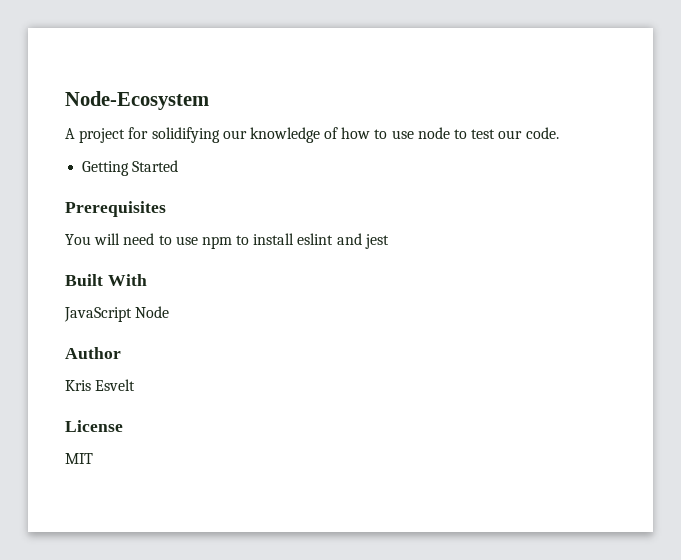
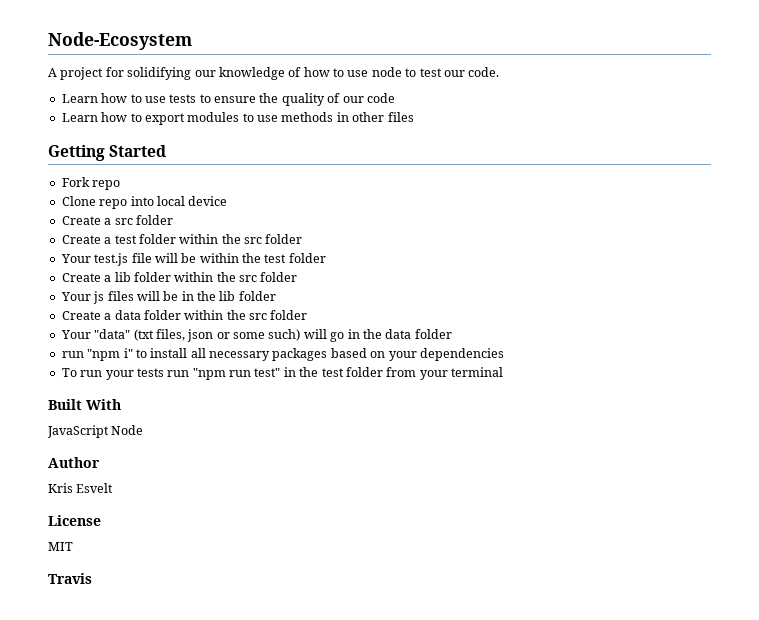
+ Learn how to use tests to ensure the quality of our code
+ Learn how to export modules to use methods in other files
  Getting Started
- Prerequisites
- You will need to use npm to install eslint and jest
+ Fork repo
+ Clone repo into local device
+ Create a src folder
+ Create a test folder within the src folder
+ Your test.js file will be within the test folder
+ Create a lib folder within the src folder
+ Your js files will be in the lib folder
+ Create a data folder within the src folder
+ Your "data" (txt files, json or some such) will go in the data folder
+ run "npm i" to install all necessary packages based on your dependencies
+ To run your tests run "npm run test" in the test folder from your terminal
+ Travis

